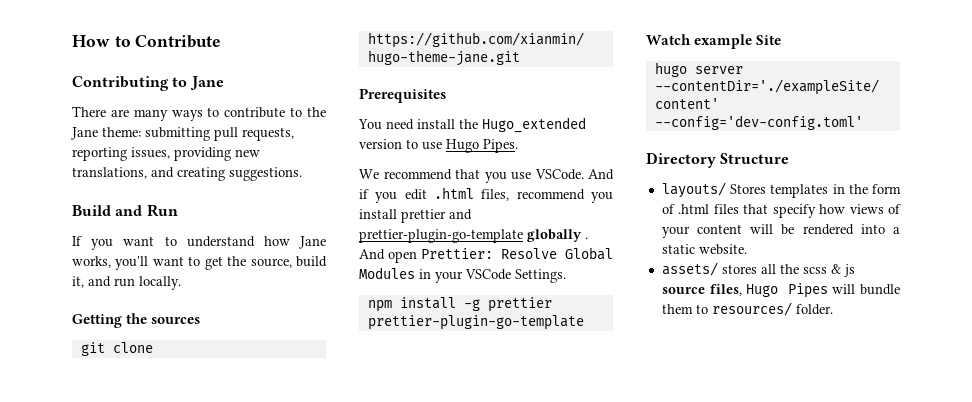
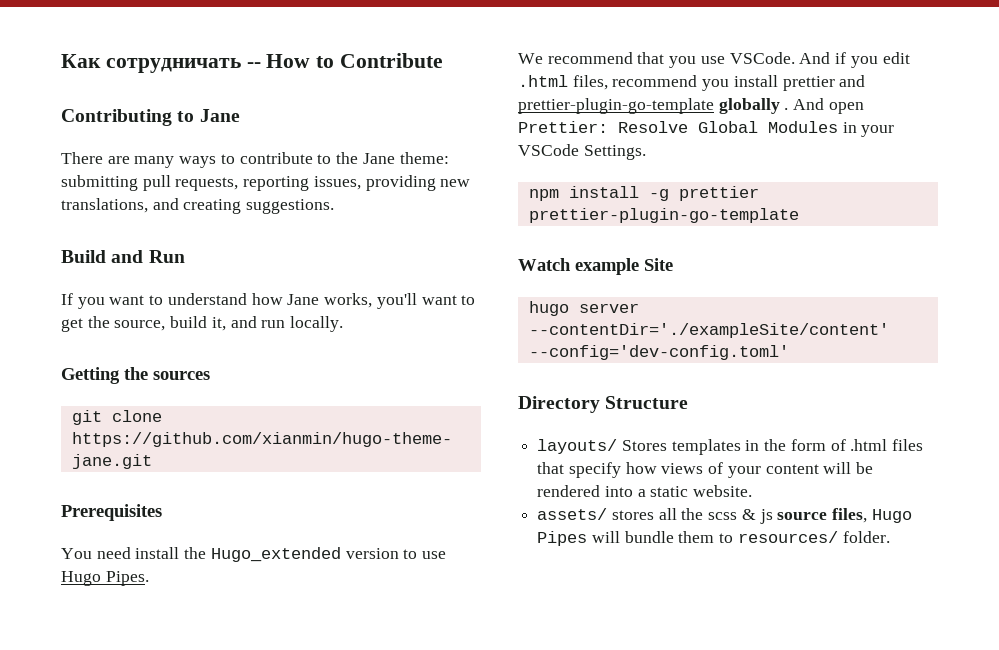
- How to Contribute
+ Как сотрудничать -- How to Contribute

